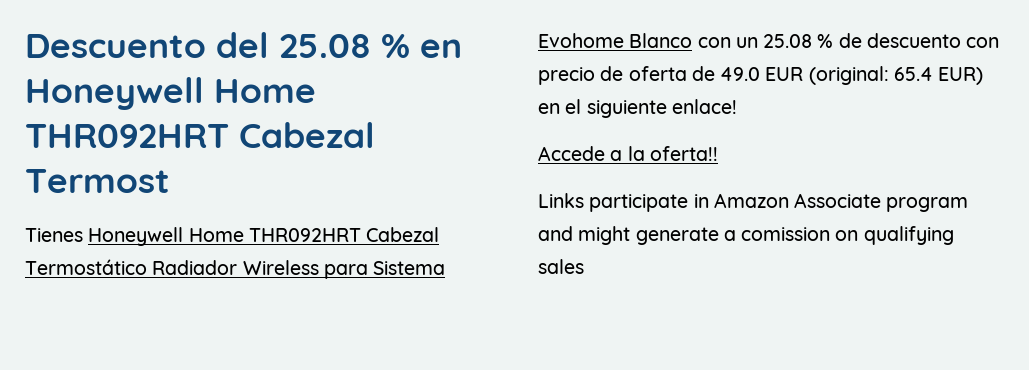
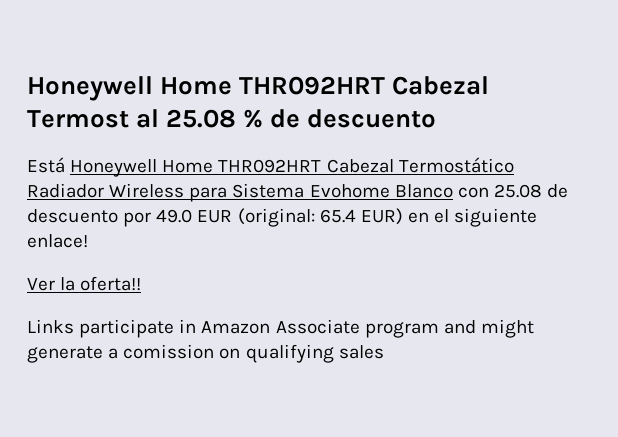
- Descuento del 25.08 % en Honeywell Home THR092HRT Cabezal Termost
- Tienes Honeywell Home THR092HRT Cabezal Termostático Radiador Wireless para Sistema Evohome Blanco con un 25.08 % de descuento con precio de oferta de 49.0 EUR (original: 65.4 EUR) en el siguiente enlace!
+ Honeywell Home THR092HRT Cabezal Termost al 25.08 % de descuento
+ Está Honeywell Home THR092HRT Cabezal Termostático Radiador Wireless para Sistema Evohome Blanco con 25.08 de descuento por 49.0 EUR (original: 65.4 EUR) en el siguiente enlace!
- Accede a la oferta!!
+ Ver la oferta!!

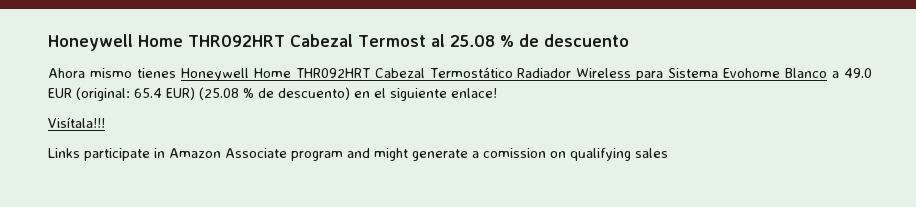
- Está Honeywell Home THR092HRT Cabezal Termostático Radiador Wireless para Sistema Evohome Blanco con 25.08 de descuento por 49.0 EUR (original: 65.4 EUR) en el siguiente enlace!
+ Ahora mismo tienes Honeywell Home THR092HRT Cabezal Termostático Radiador Wireless para Sistema Evohome Blanco a 49.0 EUR (original: 65.4 EUR) (25.08 % de descuento) en el siguiente enlace!
- Ver la oferta!!
+ Visítala!!!

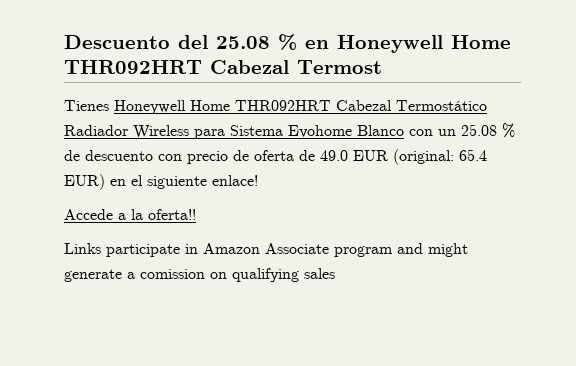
- Honeywell Home THR092HRT Cabezal Termost al 25.08 % de descuento
- Ahora mismo tienes Honeywell Home THR092HRT Cabezal Termostático Radiador Wireless para Sistema Evohome Blanco a 49.0 EUR (original: 65.4 EUR) (25.08 % de descuento) en el siguiente enlace!
+ Descuento del 25.08 % en Honeywell Home THR092HRT Cabezal Termost
+ Tienes Honeywell Home THR092HRT Cabezal Termostático Radiador Wireless para Sistema Evohome Blanco con un 25.08 % de descuento con precio de oferta de 49.0 EUR (original: 65.4 EUR) en el siguiente enlace!
- Visítala!!!
+ Accede a la oferta!!

